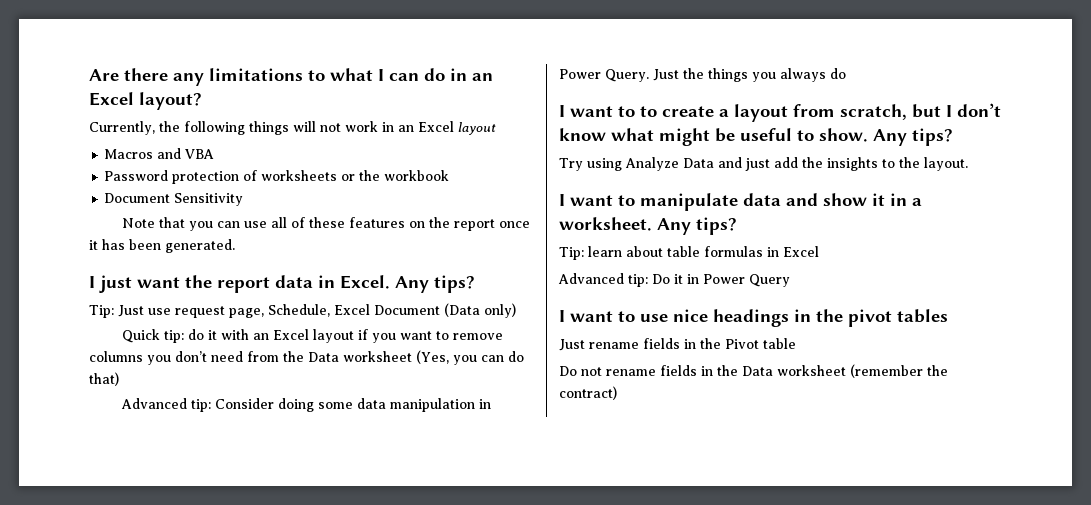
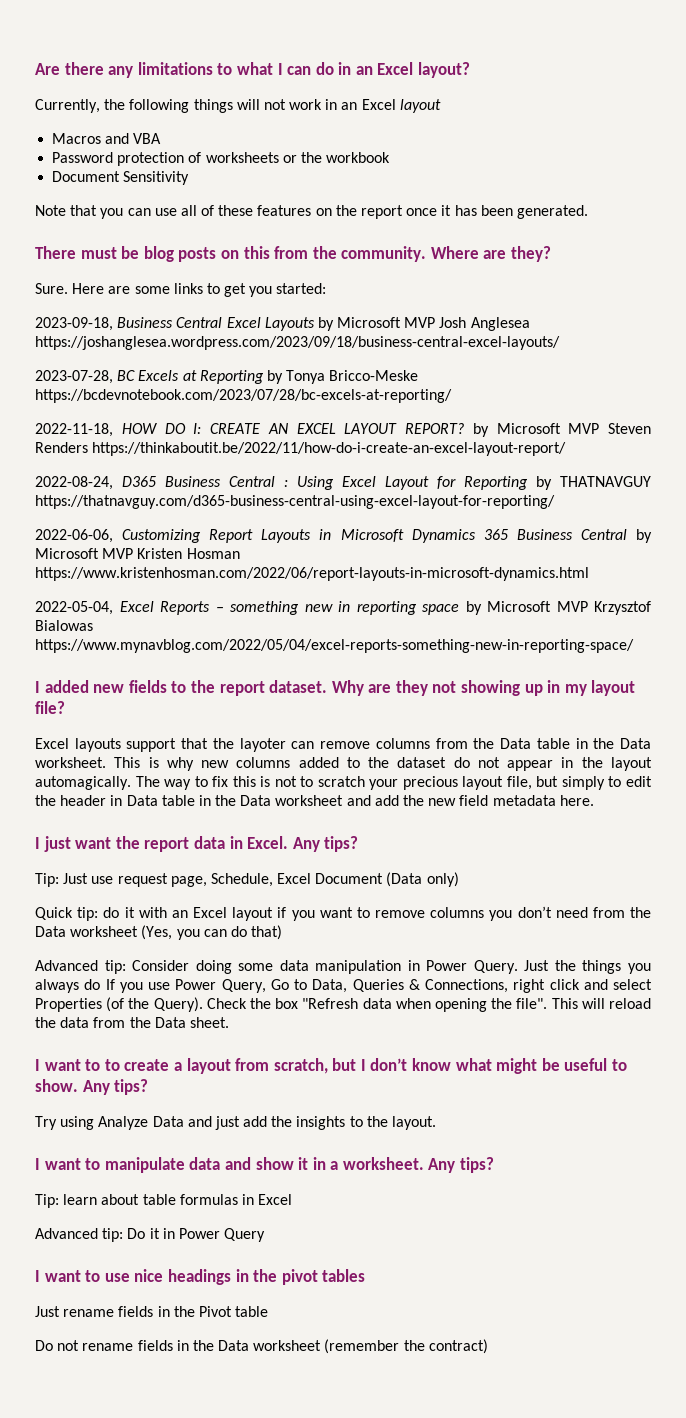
+ There must be blog posts on this from the community. Where are they?
+ Sure. Here are some links to get you started:
+ 2023-09-18, Business Central Excel Layouts by Microsoft MVP Josh Anglesea https://joshanglesea.wordpress.com/2023/09/18/business-central-excel-layouts/
+ 2023-07-28, BC Excels at Reporting by Tonya Bricco-Meske https://bcdevnotebook.com/2023/07/28/bc-excels-at-reporting/
+ 2022-11-18, HOW DO I: CREATE AN EXCEL LAYOUT REPORT? by Microsoft MVP Steven Renders https://thinkaboutit.be/2022/11/how-do-i-create-an-excel-layout-report/
+ 2022-08-24, D365 Business Central : Using Excel Layout for Reporting by THATNAVGUY https://thatnavguy.com/d365-business-central-using-excel-layout-for-reporting/
+ 2022-06-06, Customizing Report Layouts in Microsoft Dynamics 365 Business Central by Microsoft MVP Kristen Hosman https://www.kristenhosman.com/2022/06/report-layouts-in-microsoft-dynamics.html
+ 2022-05-04, Excel Reports – something new in reporting space by Microsoft MVP Krzysztof Bialowas https://www.mynavblog.com/2022/05/04/excel-reports-something-new-in-reporting-space/
+ I added new fields to the report dataset. Why are they not showing up in my layout file?
+ Excel layouts support that the layoter can remove columns from the Data table in the Data worksheet. This is why new columns added to the dataset do not appear in the layout automagically. The way to fix this is not to scratch your precious layout file, but simply to edit the header in Data table in the Data worksheet and add the new field metadata here.
- Just the things you always do
+ Just the things you always do If you use Power Query, Go to Data, Queries & Connections, right click and select Properties (of the Query). Check the box "Refresh data when opening the file". This will reload the data from the Data sheet.

